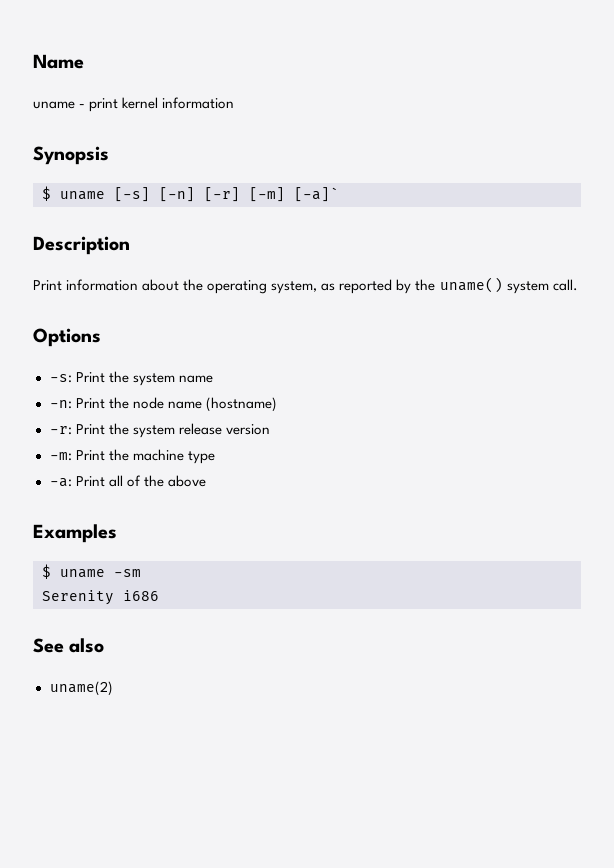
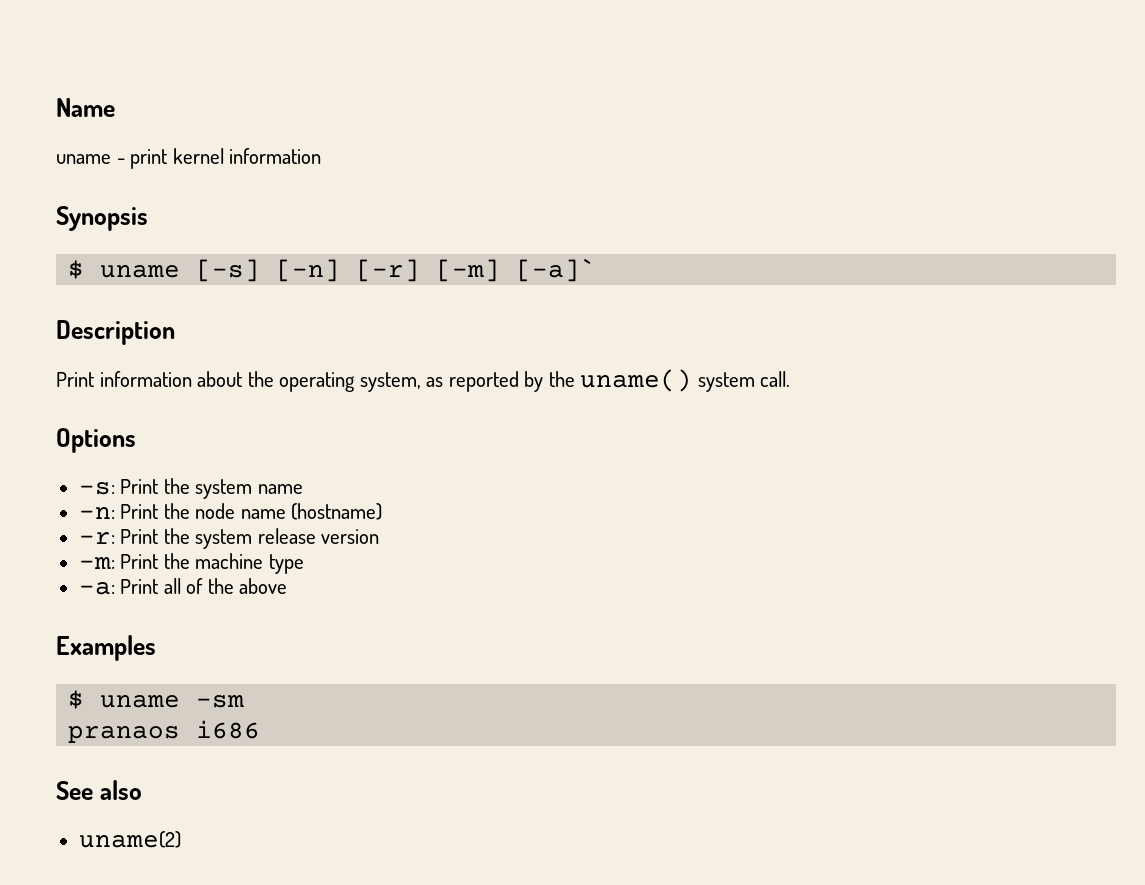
- Serenity i686
+ pranaos i686

